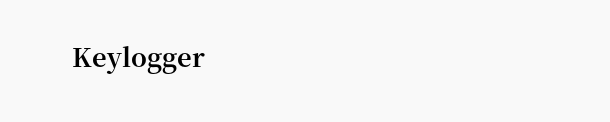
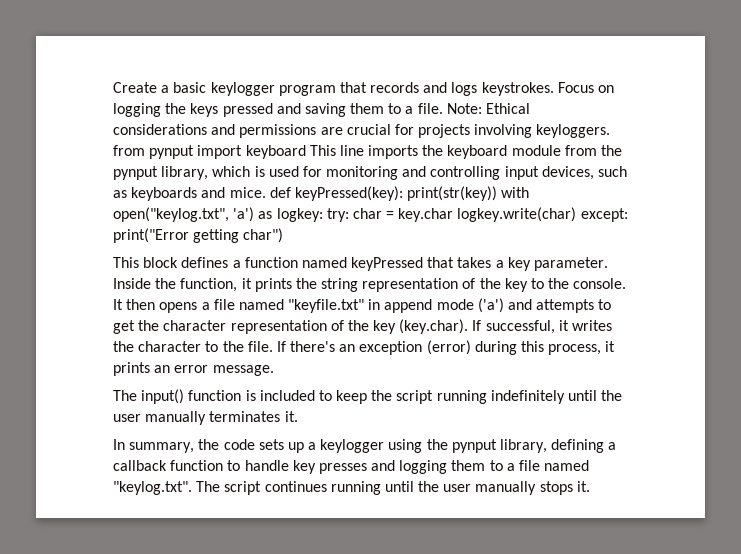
- Keylogger
+ Create a basic keylogger program that records and logs keystrokes. Focus on logging the keys pressed and saving them to a file. Note: Ethical considerations and permissions are crucial for projects involving keyloggers. from pynput import keyboard This line imports the keyboard module from the pynput library, which is used for monitoring and controlling input devices, such as keyboards and mice. def keyPressed(key): print(str(key)) with open("keylog.txt", 'a') as logkey: try: char = key.char logkey.write(char) except: print("Error getting char")
+ This block defines a function named keyPressed that takes a key parameter. Inside the function, it prints the string representation of the key to the console. It then opens a file named "keyfile.txt" in append mode ('a') and attempts to get the character representation of the key (key.char). If successful, it writes the character to the file. If there's an exception (error) during this process, it prints an error message.
+ The input() function is included to keep the script running indefinitely until the user manually terminates it.
+ In summary, the code sets up a keylogger using the pynput library, defining a callback function to handle key presses and logging them to a file named "keylog.txt". The script continues running until the user manually stops it.

